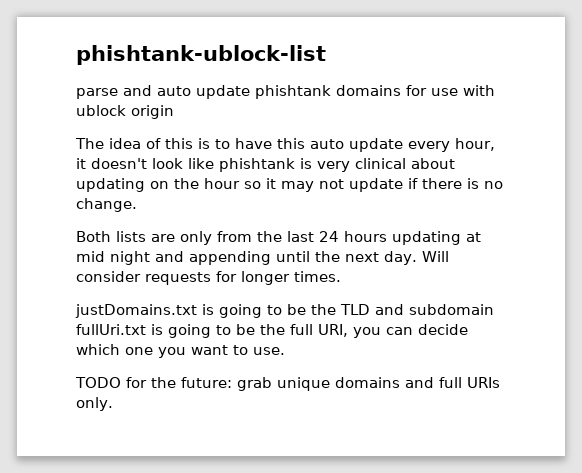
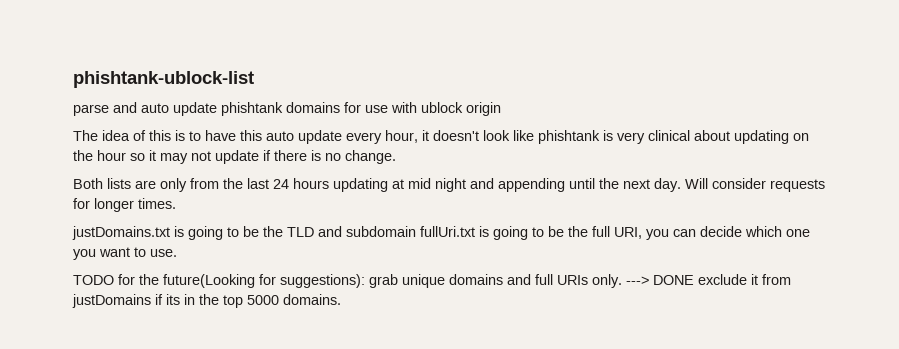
- TODO for the future: grab unique domains and full URIs only.
+ TODO for the future(Looking for suggestions): grab unique domains and full URIs only.
+ ---> DONE exclude it from justDomains if its in the top 5000 domains.

